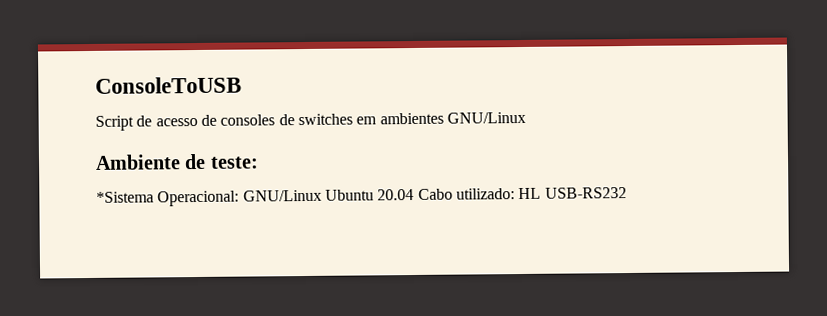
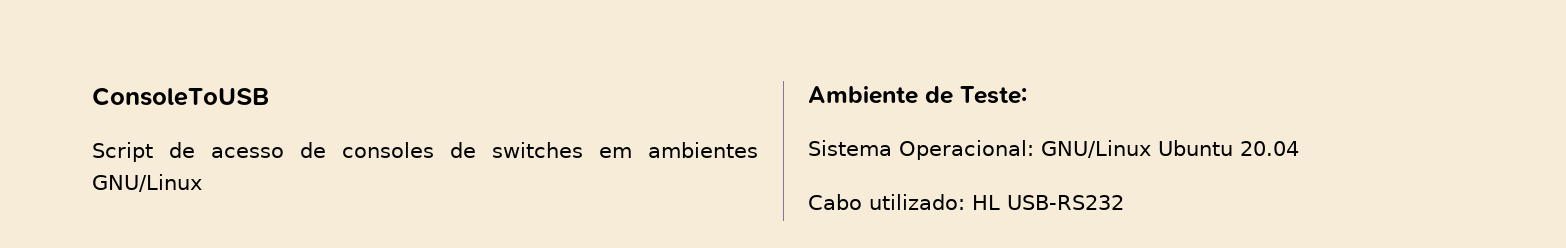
- Ambiente de teste:
- *Sistema Operacional: GNU/Linux Ubuntu 20.04 Cabo utilizado: HL USB-RS232
+ Ambiente de Teste:
+ Sistema Operacional: GNU/Linux Ubuntu 20.04
+ Cabo utilizado: HL USB-RS232

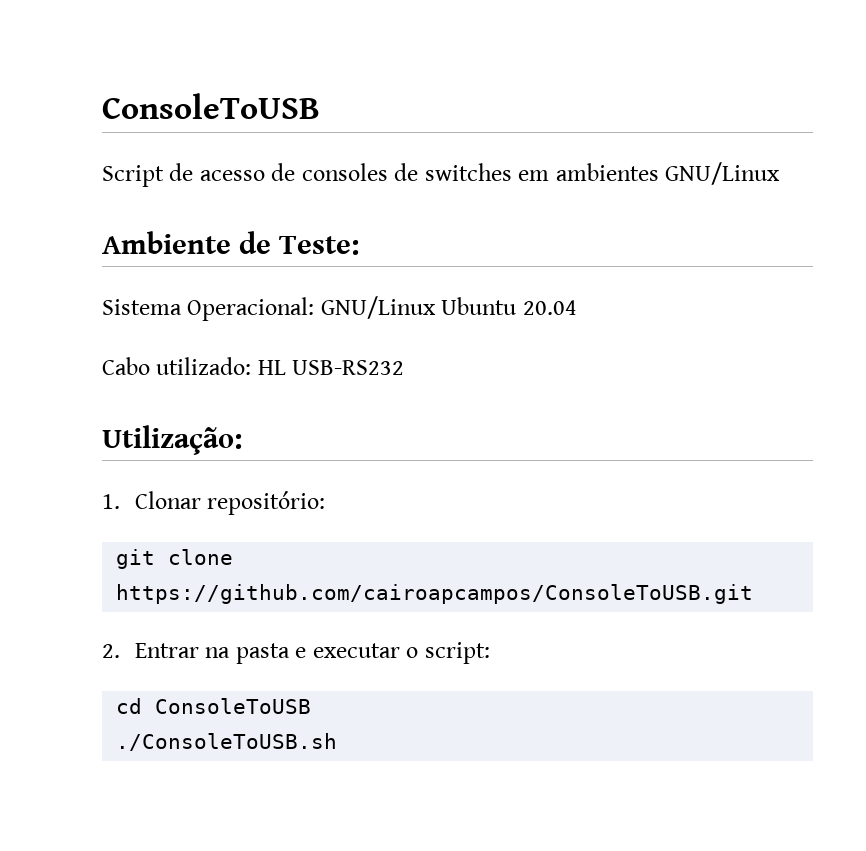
+ Utilização:
+ 1. Clonar repositório:
+ git clone https://github.com/cairoapcampos/ConsoleToUSB.git
+ 2. Entrar na pasta e executar o script:
+ cd ConsoleToUSB
+ ./ConsoleToUSB.sh

